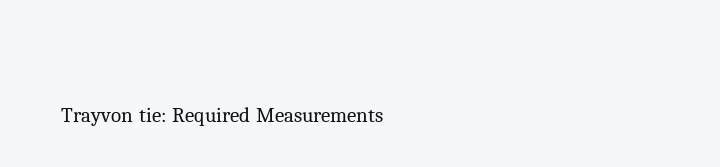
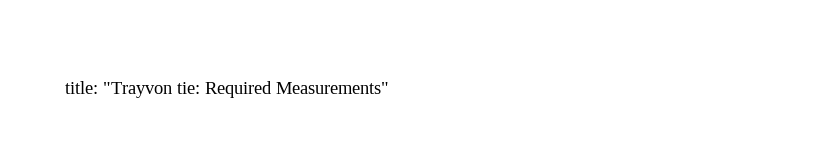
- Trayvon tie: Required Measurements
+ title: "Trayvon tie: Required Measurements"

